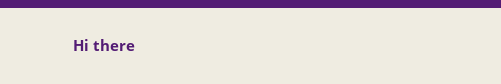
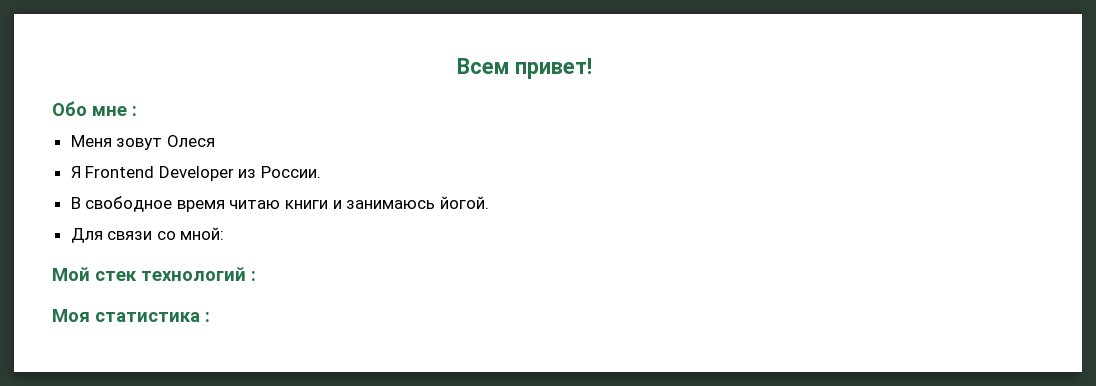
- Hi there
+ Всем привет!
+ Обо мне :
+ Меня зовут Олеся
+ Я Frontend Developer из России.
+ В свободное время читаю книги и занимаюсь йогой.
+ Для связи со мной:
+ Мой стек технологий :
+ Моя статистика :

